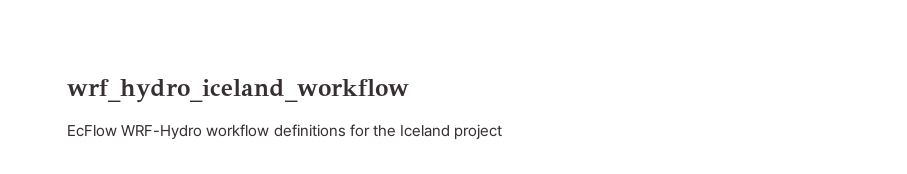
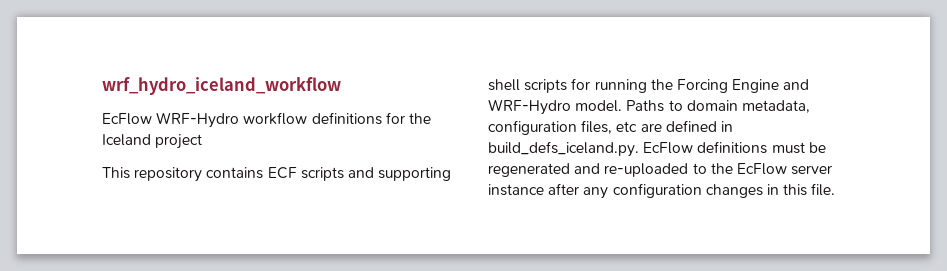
+ This repository contains ECF scripts and supporting shell scripts for running the Forcing Engine and WRF-Hydro model. Paths to domain metadata, configuration files, etc are defined in build_defs_iceland.py. EcFlow definitions must be regenerated and re-uploaded to the EcFlow server instance after any configuration changes in this file.

